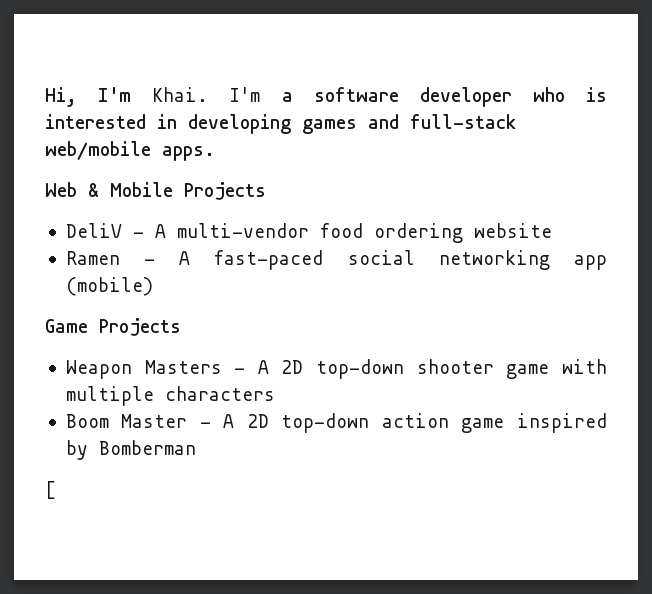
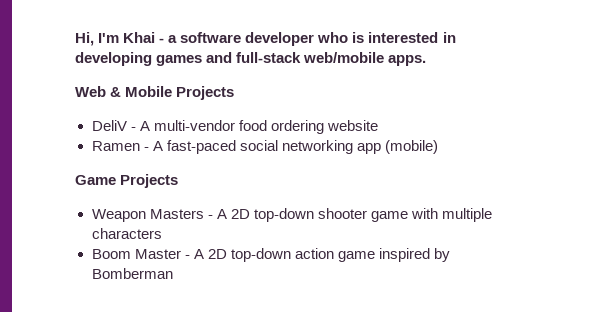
- Hi, I'm Khai. I'm a software developer who is interested in developing games and full-stack web/mobile apps.
+ Hi, I'm Khai - a software developer who is interested in developing games and full-stack web/mobile apps.
- [

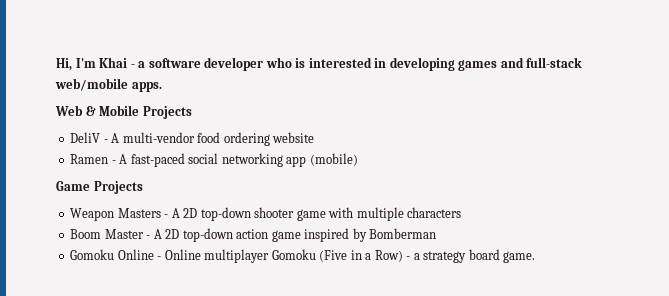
+ Gomoku Online - Online multiplayer Gomoku (Five in a Row) - a strategy board game.

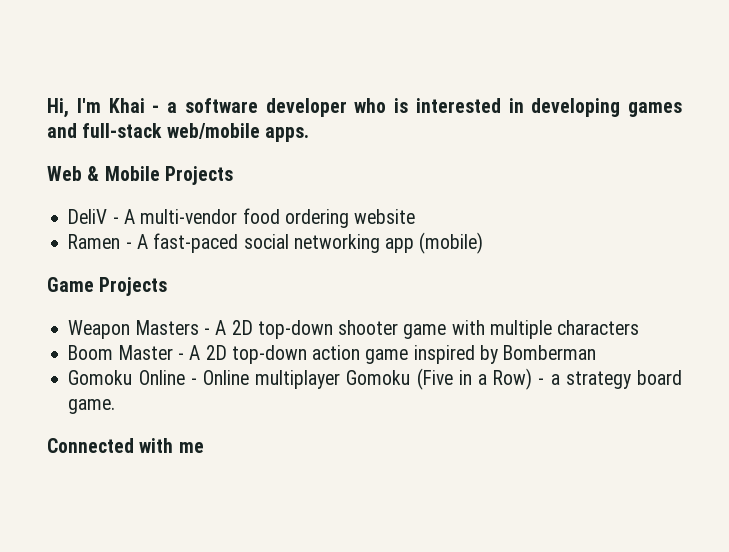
+ Connected with me

